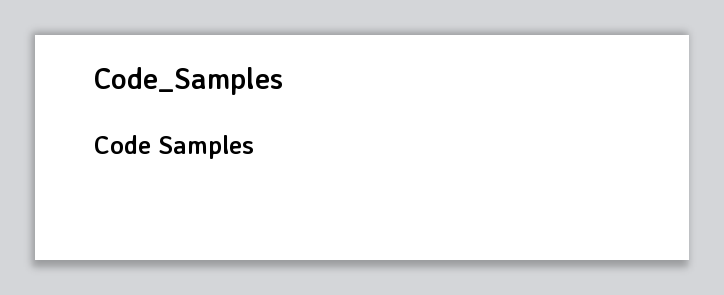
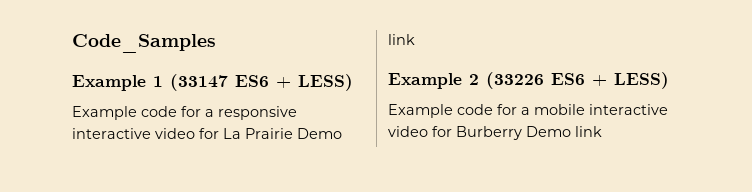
- Code Samples
+ Example 1 (33147 ES6 + LESS)
+ Example code for a responsive interactive video for La Prairie Demo link
+ Example 2 (33226 ES6 + LESS)
+ Example code for a mobile interactive video for Burberry Demo link

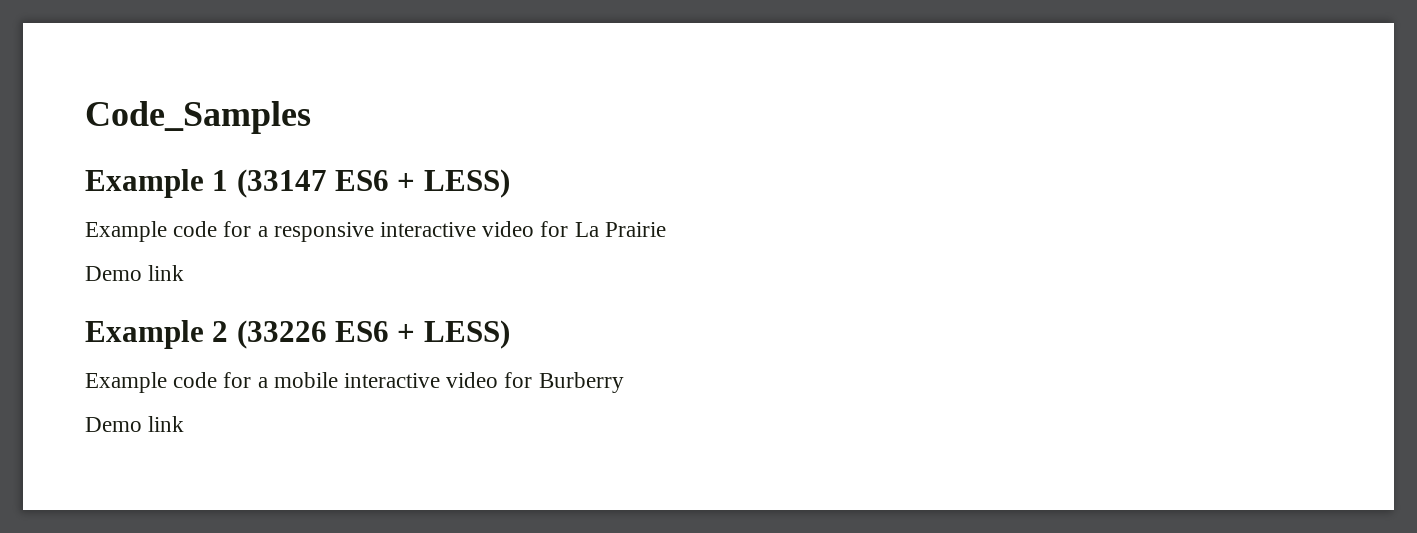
- Example code for a responsive interactive video for La Prairie Demo link
+ Example code for a responsive interactive video for La Prairie
+ Demo link
- Example code for a mobile interactive video for Burberry Demo link
+ Example code for a mobile interactive video for Burberry
+ Demo link

